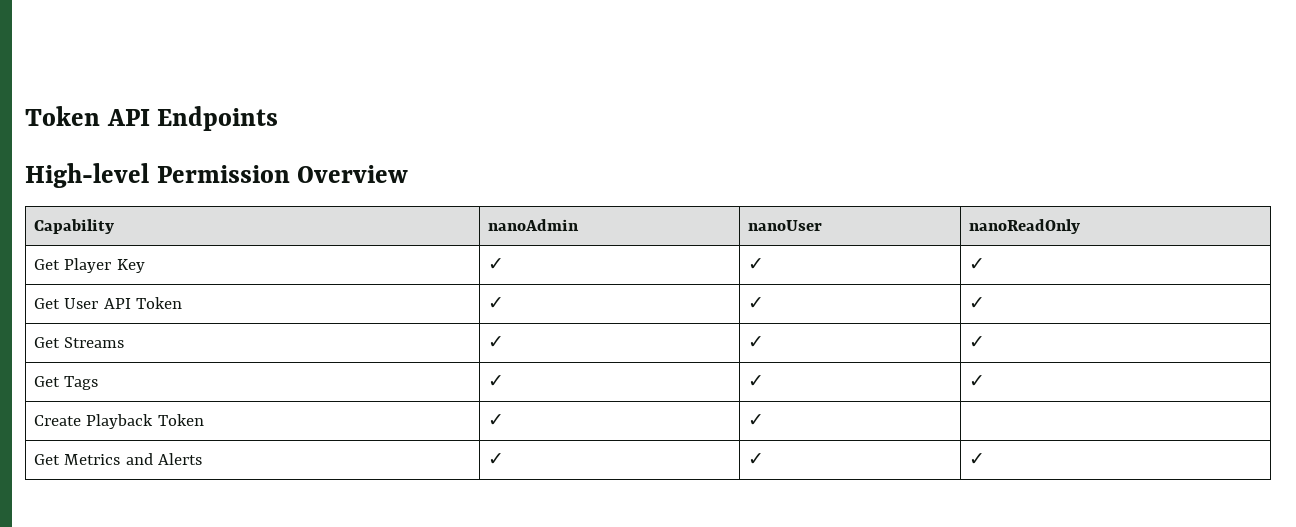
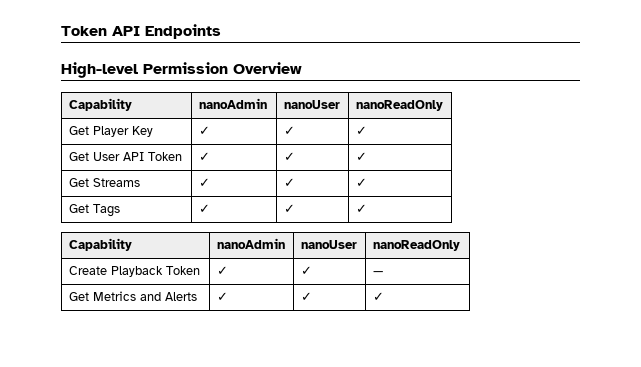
  Get Tags | ✓ | ✓ | ✓
+ Capability | nanoAdmin | nanoUser | nanoReadOnly
- Create Playback Token | ✓ | ✓ |
+ Create Playback Token | ✓ | ✓ | —

